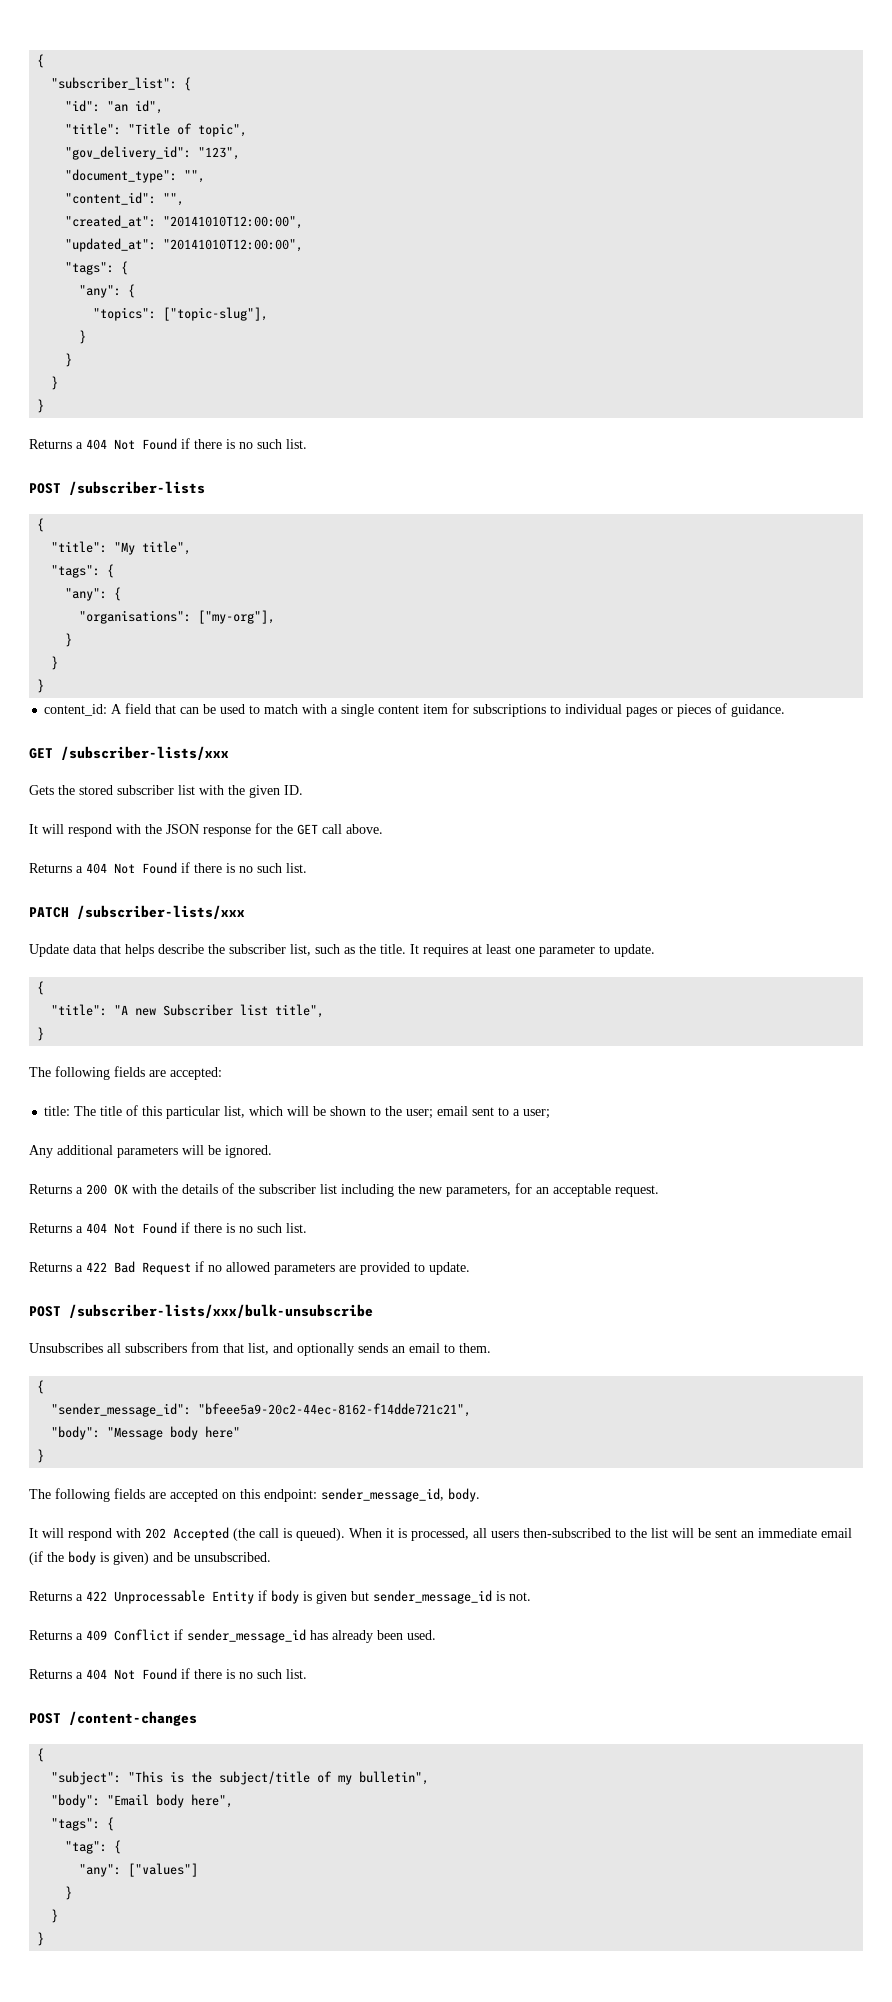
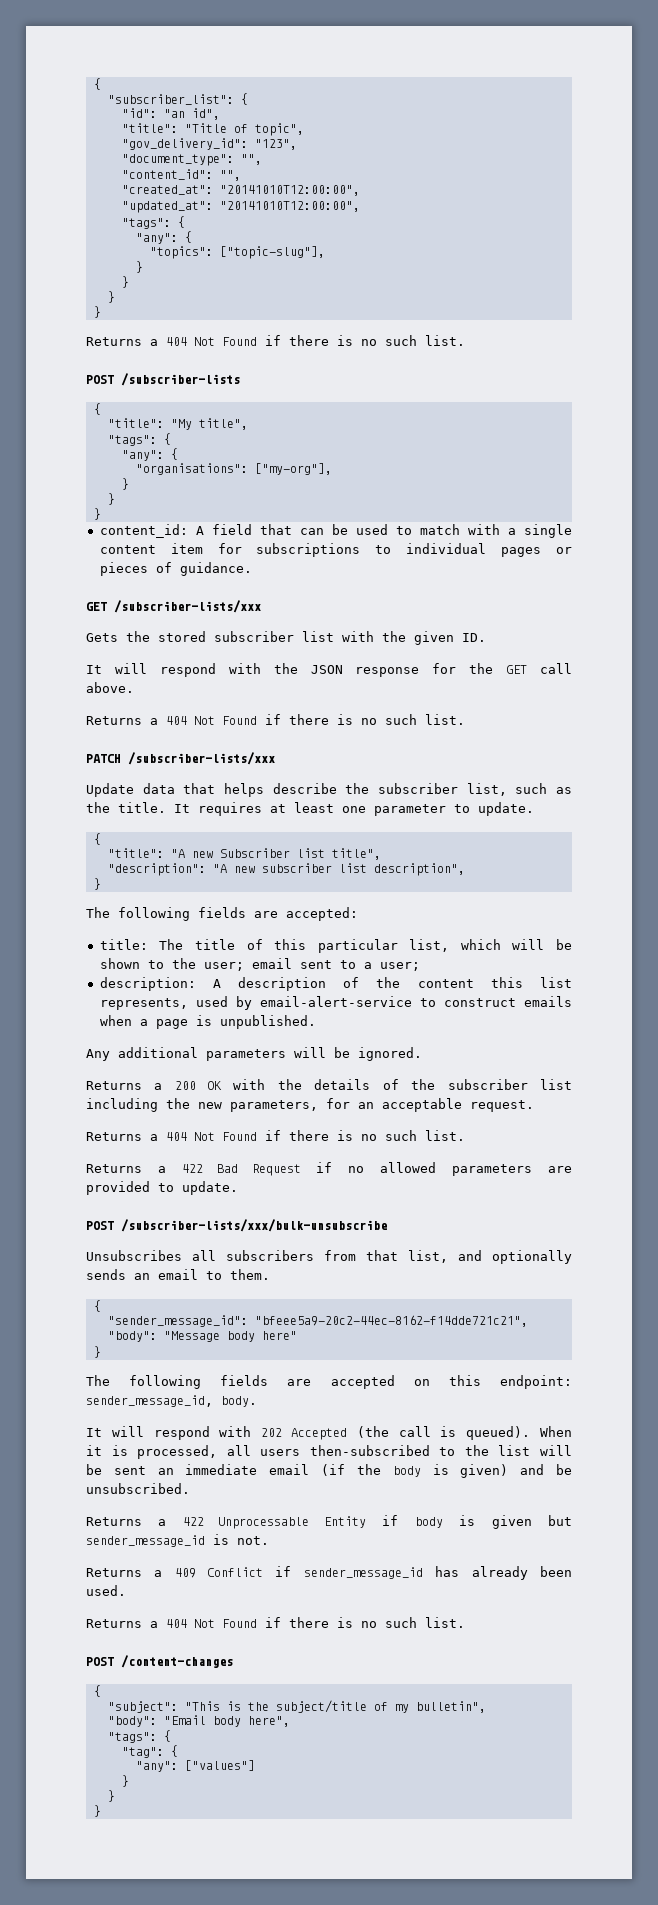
+ "description": "A new subscriber list description",
+ description: A description of the content this list represents, used by email-alert-service to construct emails when a page is unpublished.

